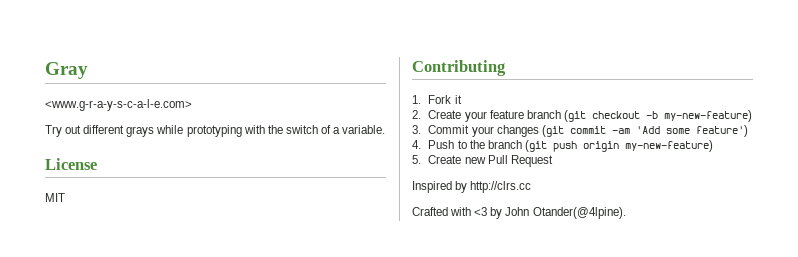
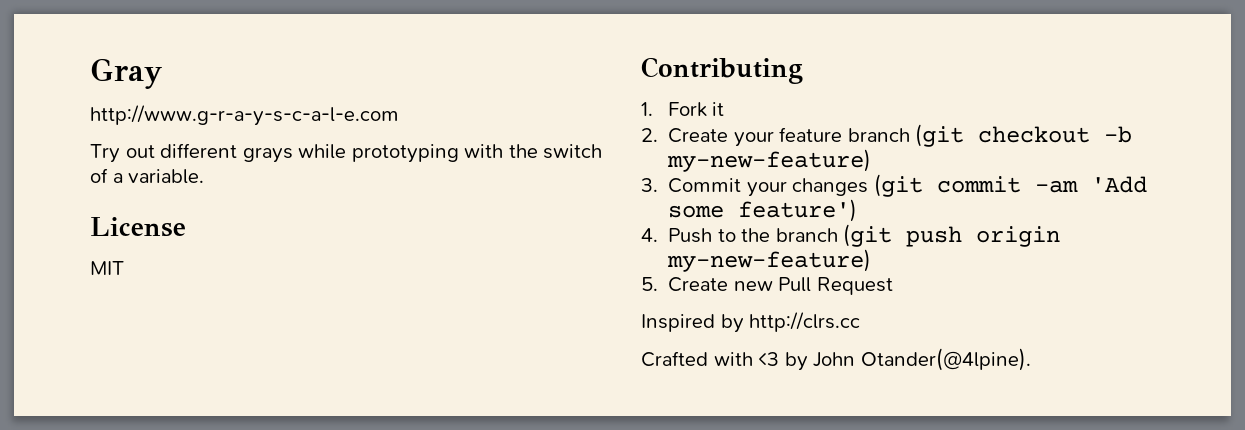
- <www.g-r-a-y-s-c-a-l-e.com>
+ http://www.g-r-a-y-s-c-a-l-e.com

